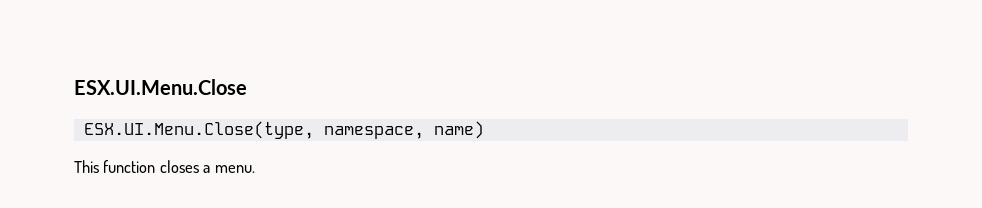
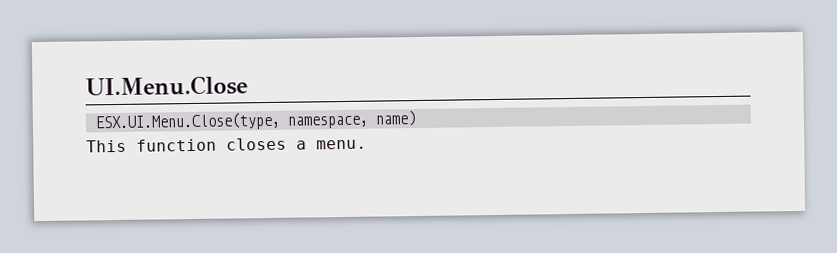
- ESX.UI.Menu.Close
+ UI.Menu.Close

